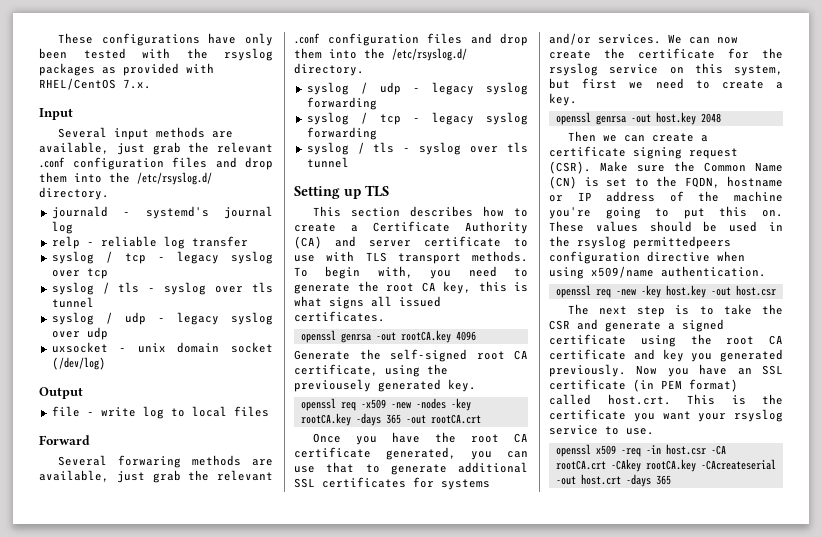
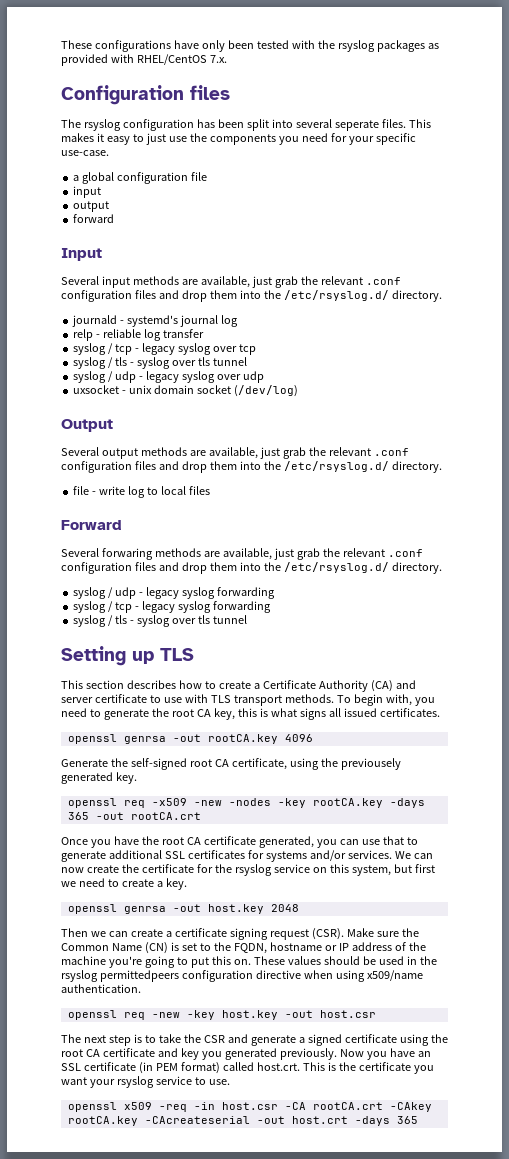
+ Configuration files
+ The rsyslog configuration has been split into several seperate files. This makes it easy to just use the components you need for your specific use-case.
+ a global configuration file
+ input
+ output
+ forward
+ Several output methods are available, just grab the relevant .conf configuration files and drop them into the /etc/rsyslog.d/ directory.

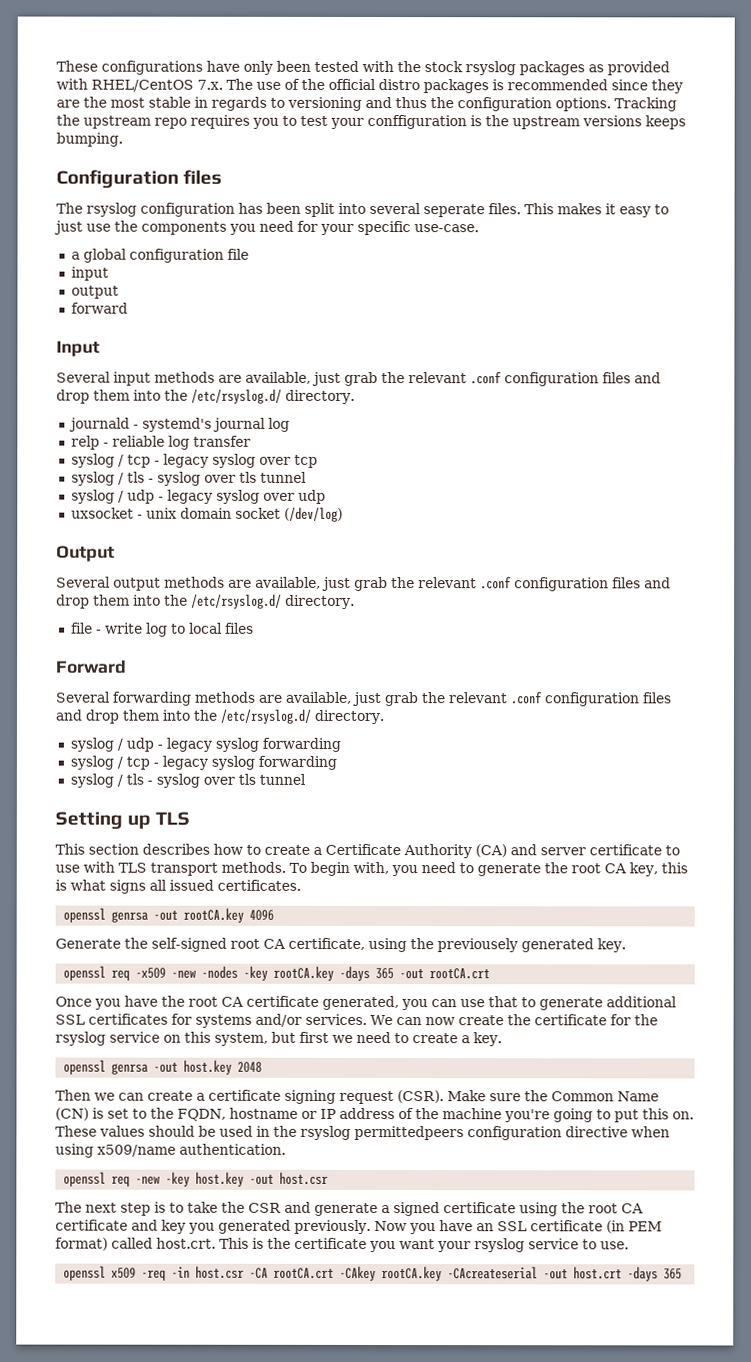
- These configurations have only been tested with the rsyslog packages as provided with RHEL/CentOS 7.x.
+ These configurations have only been tested with the stock rsyslog packages as provided with RHEL/CentOS 7.x. The use of the official distro packages is recommended since they are the most stable in regards to versioning and thus the configuration options. Tracking the upstream repo requires you to test your conffiguration is the upstream versions keeps bumping.
- Several forwaring methods are available, just grab the relevant .conf configuration files and drop them into the /etc/rsyslog.d/ directory.
+ Several forwarding methods are available, just grab the relevant .conf configuration files and drop them into the /etc/rsyslog.d/ directory.

